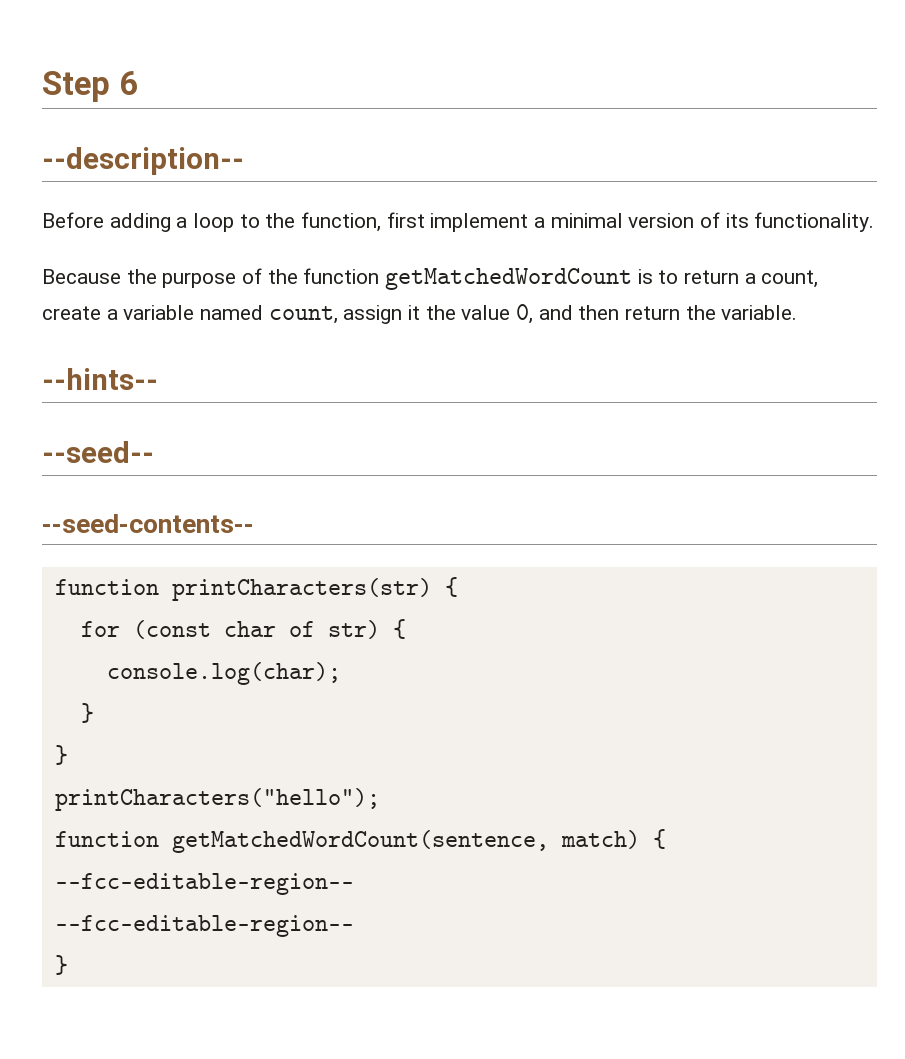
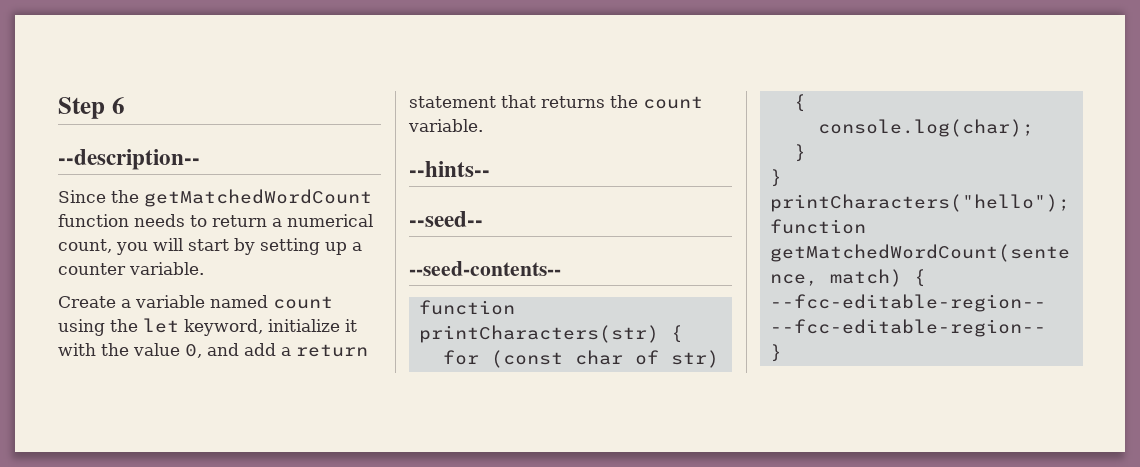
- Before adding a loop to the function, first implement a minimal version of its functionality.
- Because the purpose of the function getMatchedWordCount is to return a count, create a variable named count, assign it the value 0, and then return the variable.
+ Since the getMatchedWordCount function needs to return a numerical count, you will start by setting up a counter variable.
+ Create a variable named count using the let keyword, initialize it with the value 0, and add a return statement that returns the count variable.

